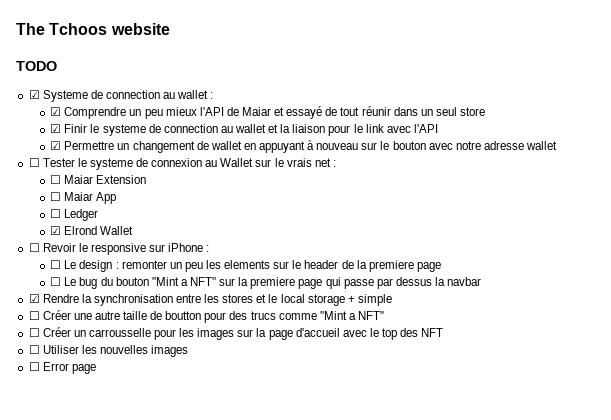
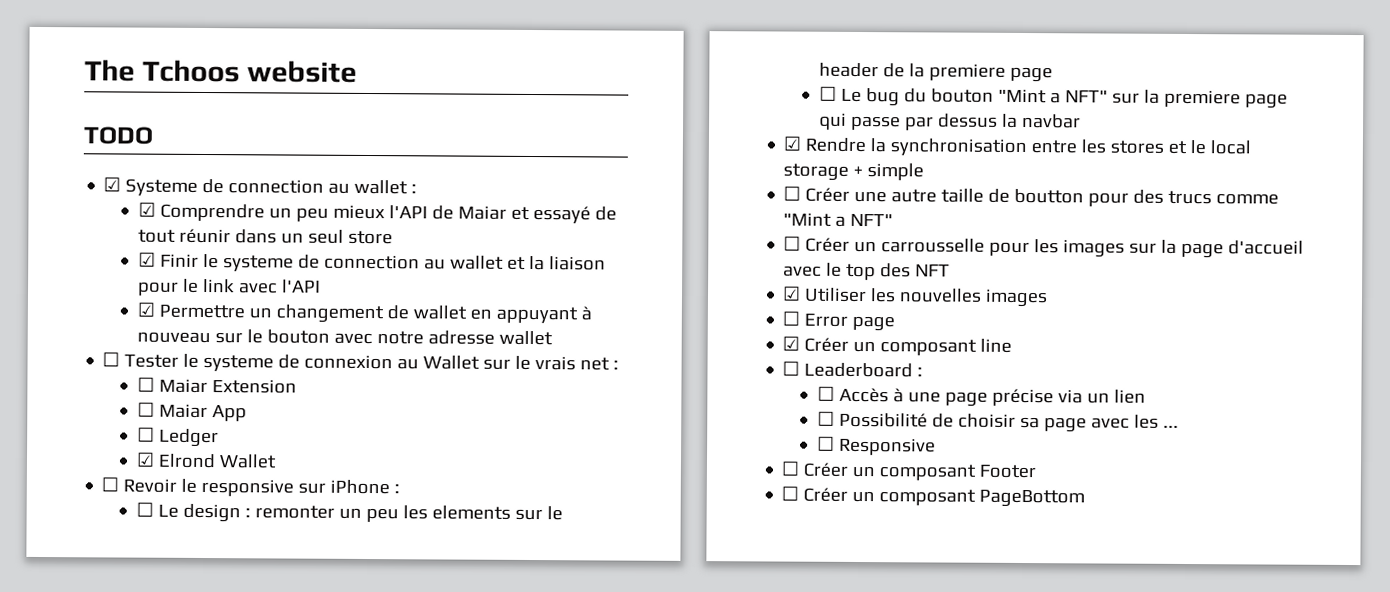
- ☐ Utiliser les nouvelles images
+ ☑ Utiliser les nouvelles images
+ ☑ Créer un composant line
+ ☐ Leaderboard :
+ ☐ Accès à une page précise via un lien
+ ☐ Possibilité de choisir sa page avec les ...
+ ☐ Responsive
+ ☐ Créer un composant Footer
+ ☐ Créer un composant PageBottom

